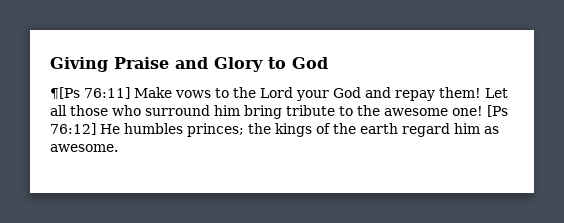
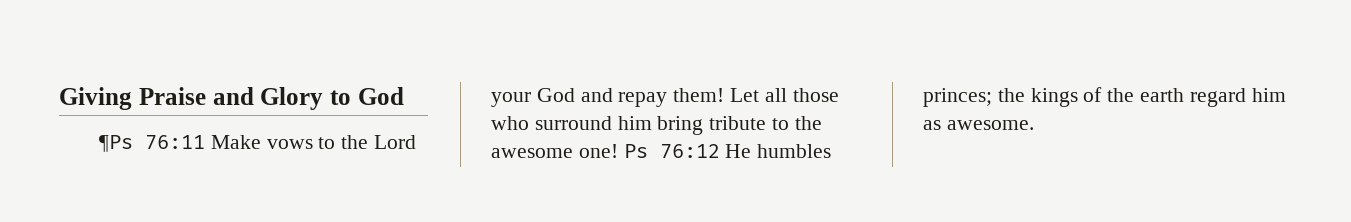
- ¶[Ps 76:11] Make vows to the Lord your God and repay them!
+ ¶Ps 76:11 Make vows to the Lord your God and repay them!
- [Ps 76:12] He humbles princes; the kings of the earth regard him as awesome.
+ Ps 76:12 He humbles princes; the kings of the earth regard him as awesome.

